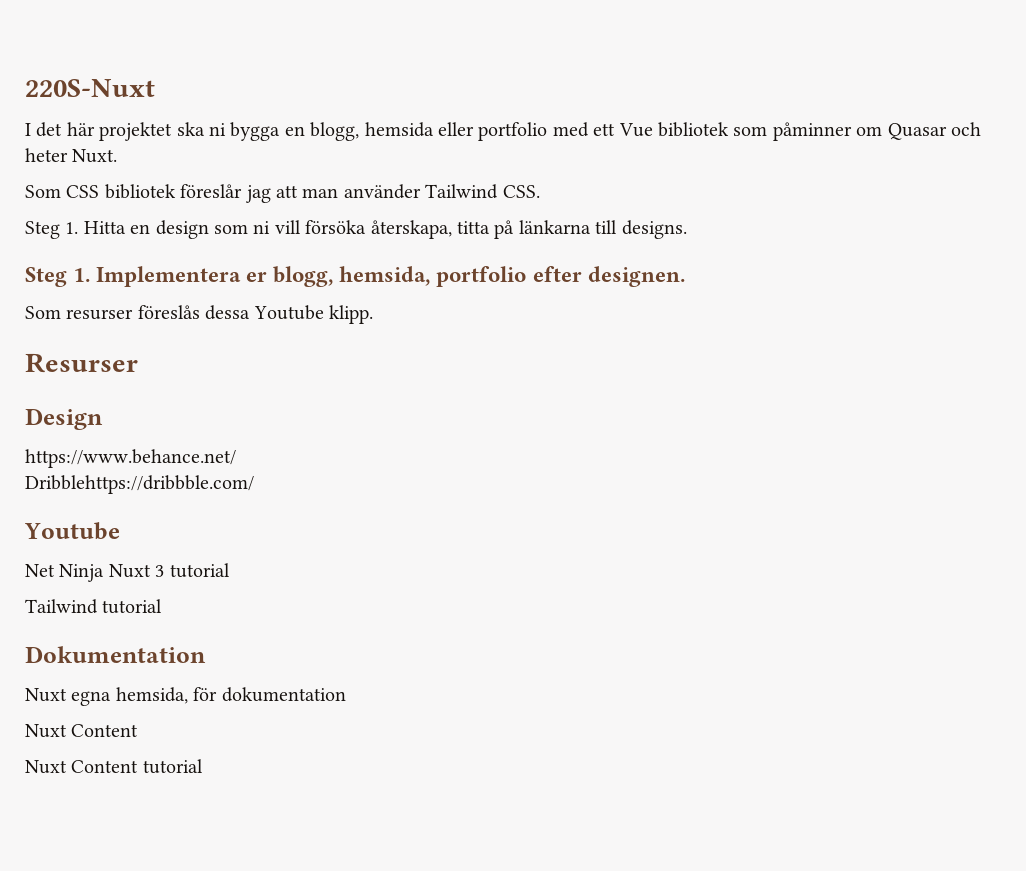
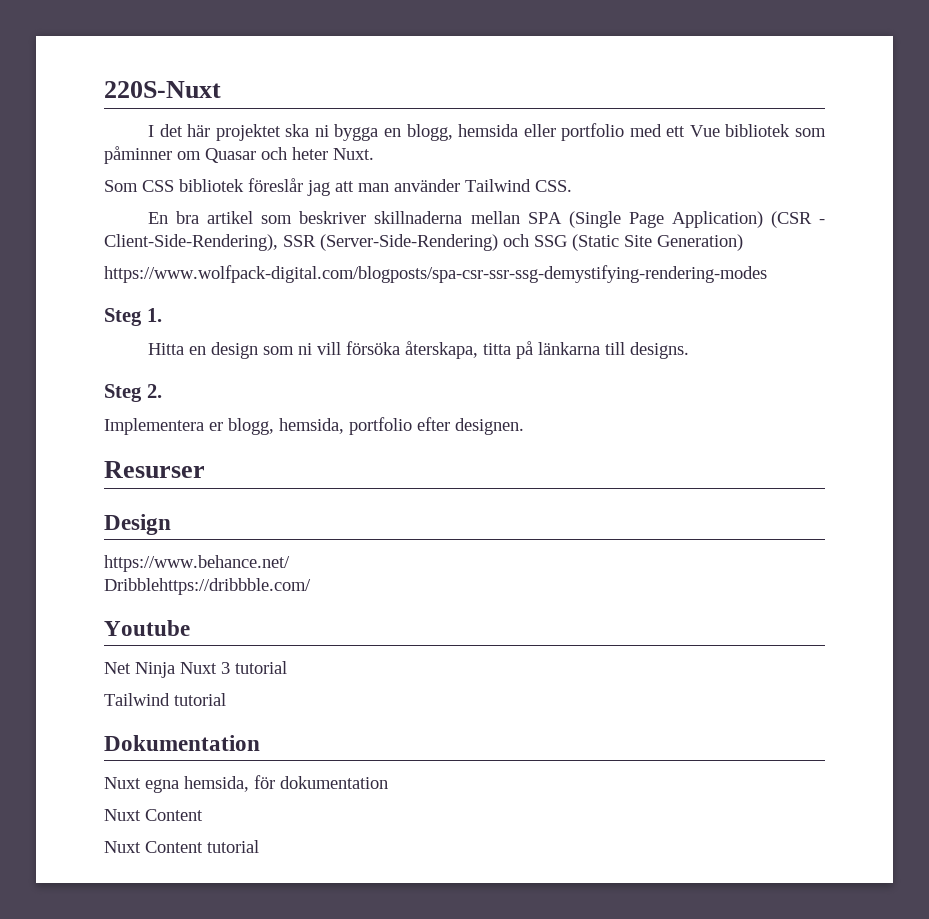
- Steg 1. Hitta en design som ni vill försöka återskapa, titta på länkarna till designs.
+ En bra artikel som beskriver skillnaderna mellan SPA (Single Page Application) (CSR - Client-Side-Rendering), SSR (Server-Side-Rendering) och SSG (Static Site Generation)
+ https://www.wolfpack-digital.com/blogposts/spa-csr-ssr-ssg-demystifying-rendering-modes
+ Steg 1.
+ Hitta en design som ni vill försöka återskapa, titta på länkarna till designs.
- Steg 1. Implementera er blogg, hemsida, portfolio efter designen.
+ Steg 2.
+ Implementera er blogg, hemsida, portfolio efter designen.
- Som resurser föreslås dessa Youtube klipp.

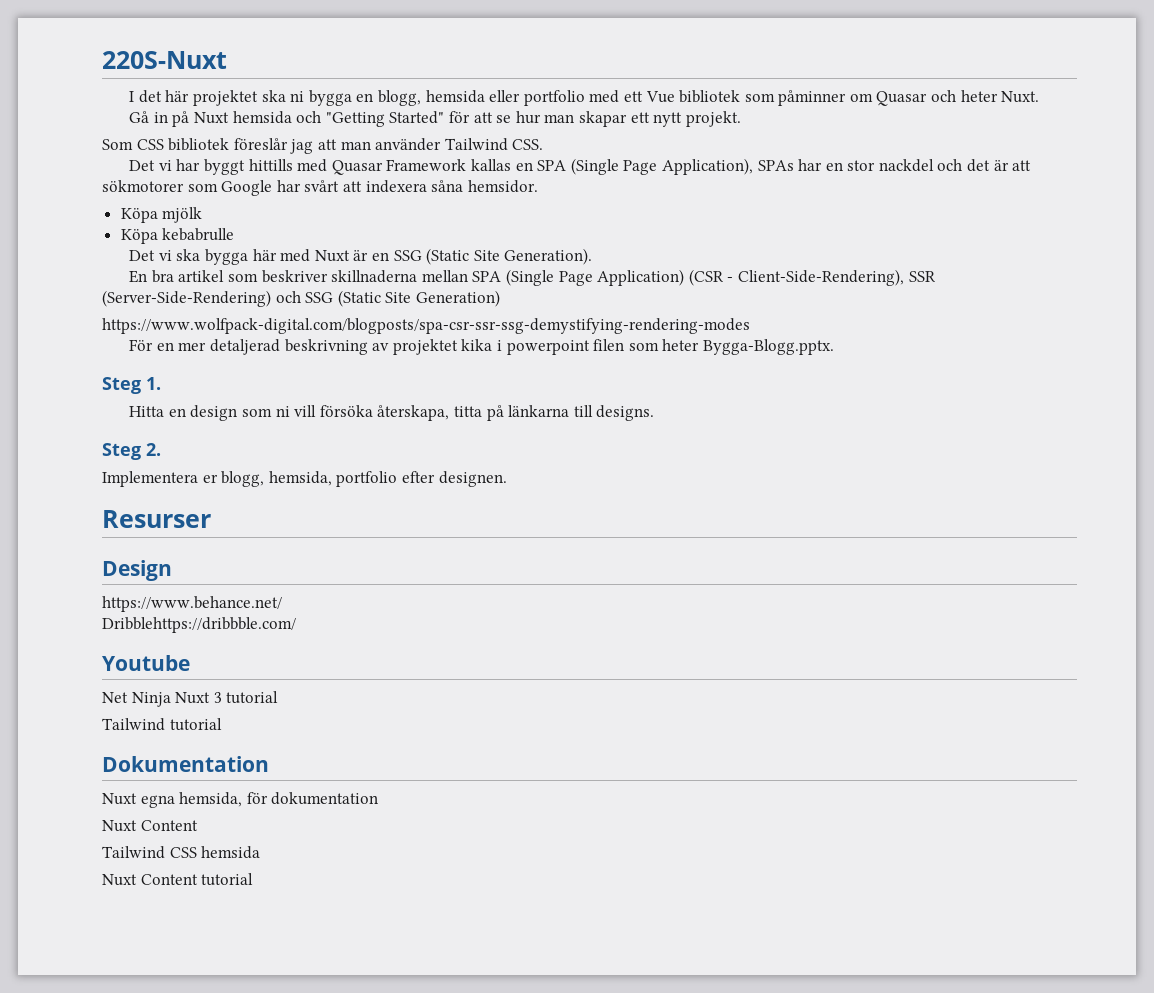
+ Gå in på Nuxt hemsida och "Getting Started" för att se hur man skapar ett nytt projekt.
+ Det vi har byggt hittills med Quasar Framework kallas en SPA (Single Page Application), SPAs har en stor nackdel och det är att sökmotorer som Google har svårt att indexera såna hemsidor.
+ Köpa mjölk
+ Köpa kebabrulle
+ Det vi ska bygga här med Nuxt är en SSG (Static Site Generation).
+ För en mer detaljerad beskrivning av projektet kika i powerpoint filen som heter Bygga-Blogg.pptx.
+ Tailwind CSS hemsida

